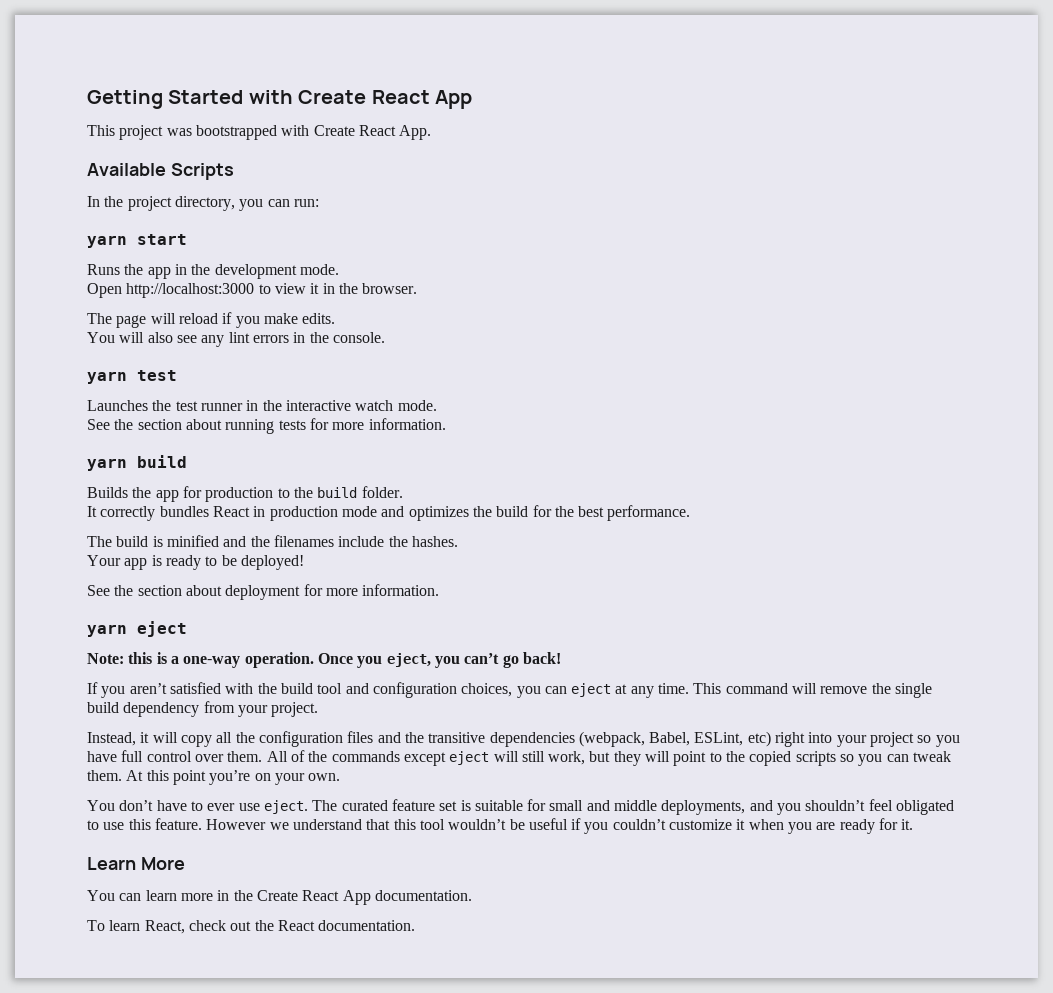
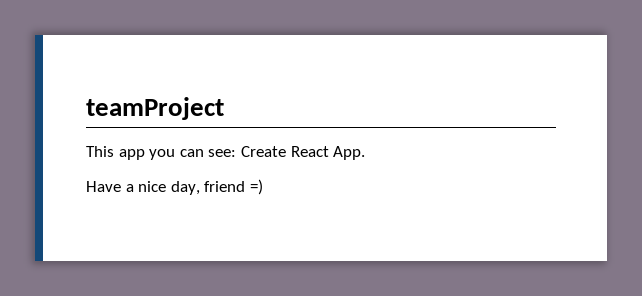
- Getting Started with Create React App
- This project was bootstrapped with Create React App.
- Available Scripts
- In the project directory, you can run:
- yarn start
- Runs the app in the development mode.
- Open http://localhost:3000 to view it in the browser.
- The page will reload if you make edits.
- You will also see any lint errors in the console.
- yarn test
- Launches the test runner in the interactive watch mode.
- See the section about running tests for more information.
- yarn build
- Builds the app for production to the build folder.
- It correctly bundles React in production mode and optimizes the build for the best performance.
- The build is minified and the filenames include the hashes.
- Your app is ready to be deployed!
- See the section about deployment for more information.
- yarn eject
- Note: this is a one-way operation. Once you eject, you can’t go back!
- If you aren’t satisfied with the build tool and configuration choices, you can eject at any time. This command will remove the single build dependency from your project.
- Instead, it will copy all the configuration files and the transitive dependencies (webpack, Babel, ESLint, etc) right into your project so you have full control over them. All of the commands except eject will still work, but they will point to the copied scripts so you can tweak them. At this point you’re on your own.
- You don’t have to ever use eject. The curated feature set is suitable for small and middle deployments, and you shouldn’t feel obligated to use this feature. However we understand that this tool wouldn’t be useful if you couldn’t customize it when you are ready for it.
- Learn More
- You can learn more in the Create React App documentation.
- To learn React, check out the React documentation.
+ teamProject
+ This app you can see: Create React App.
+ Have a nice day, friend =)

